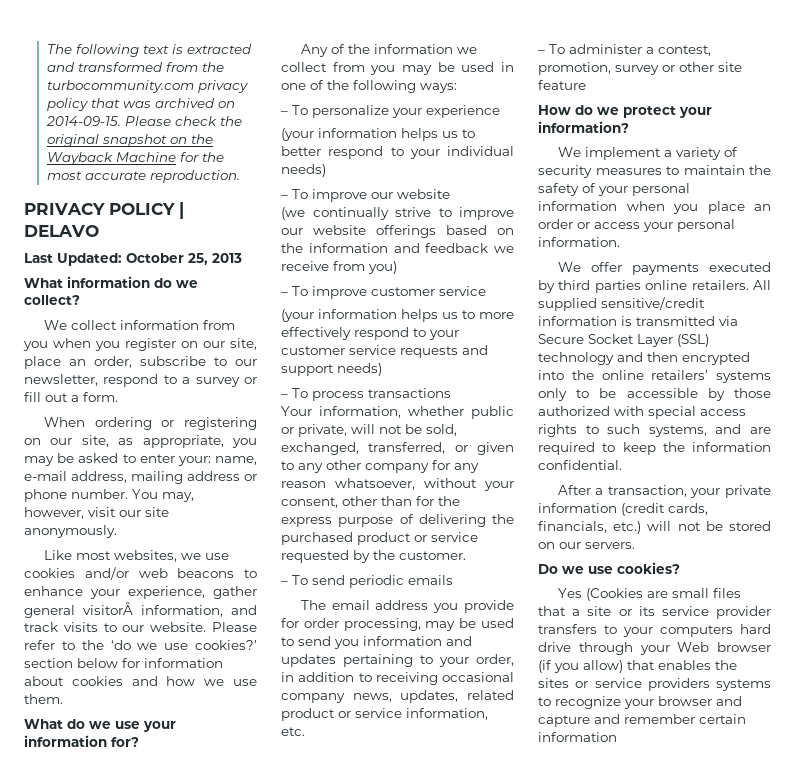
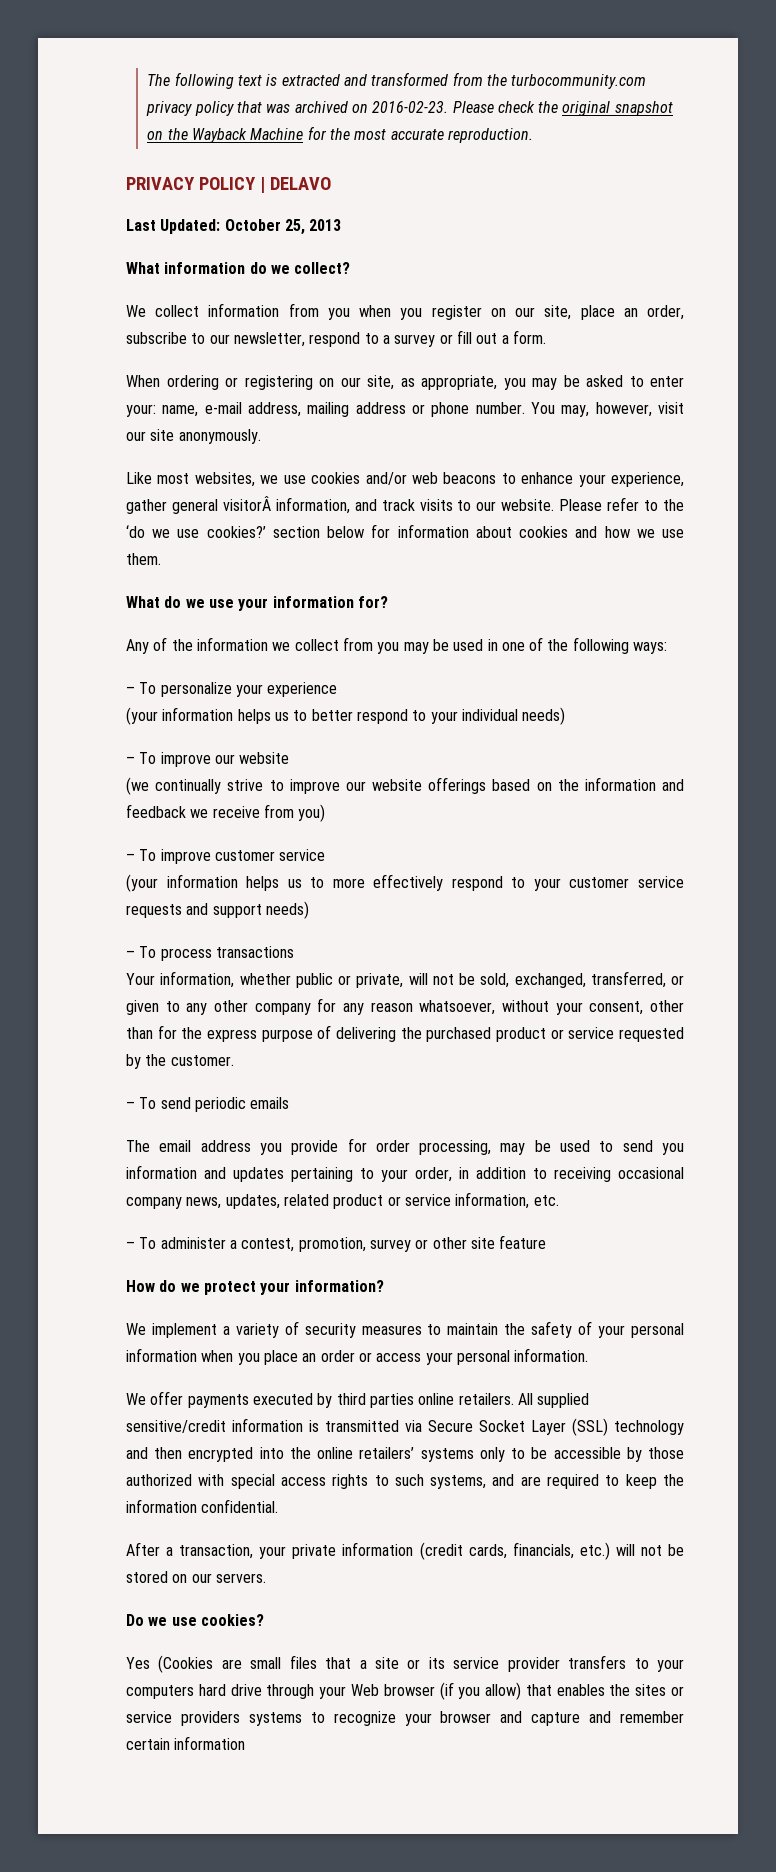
- The following text is extracted and transformed from the turbocommunity.com privacy policy that was archived on 2014-09-15.
+ The following text is extracted and transformed from the turbocommunity.com privacy policy that was archived on 2016-02-23.

